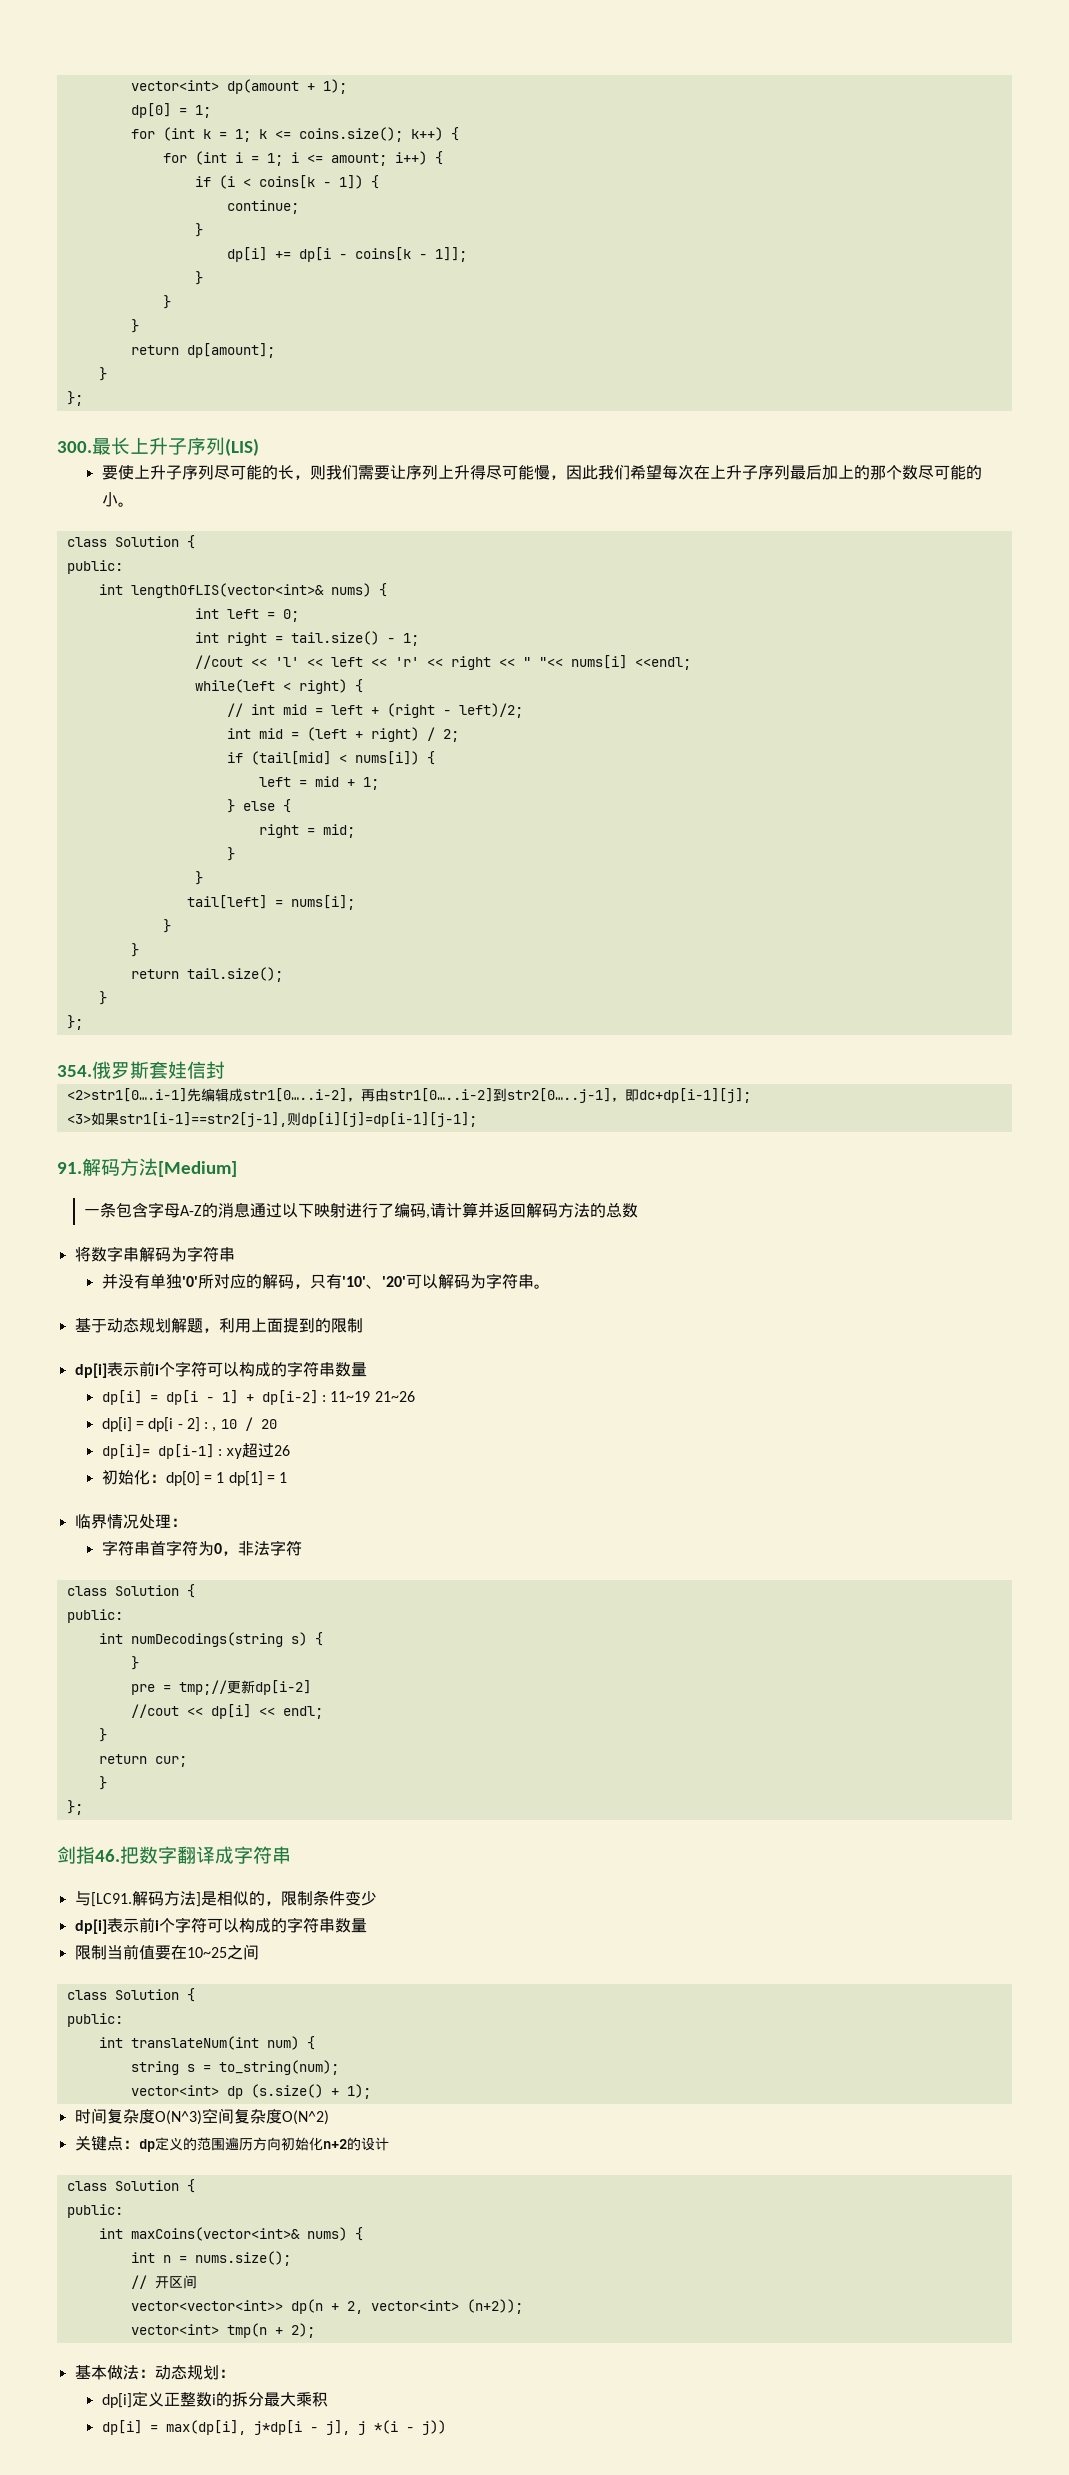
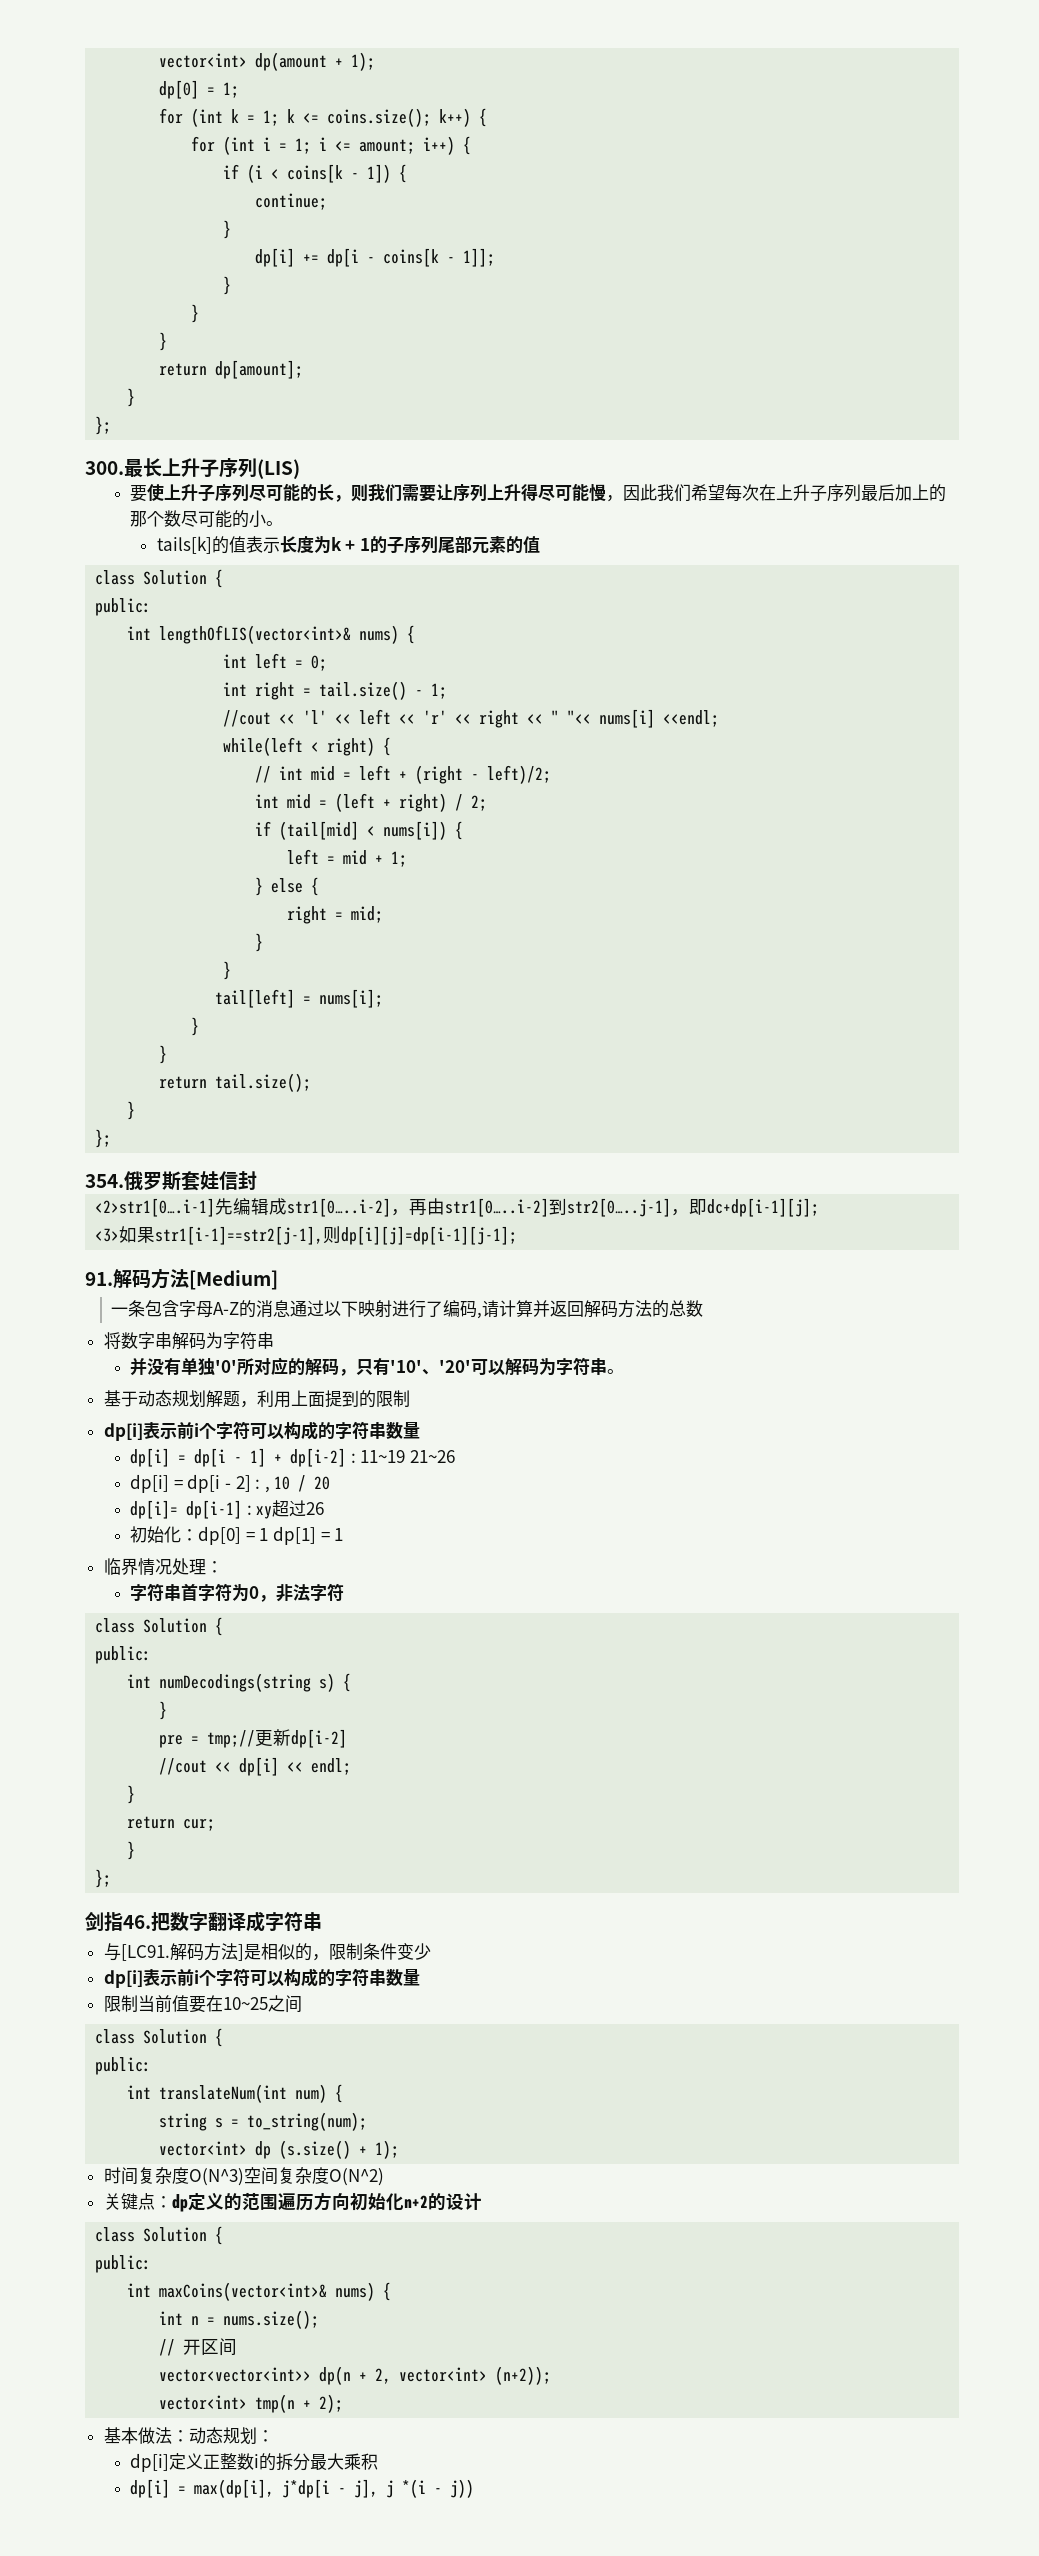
+ tails[k]的值表示长度为k + 1的子序列尾部元素的值

